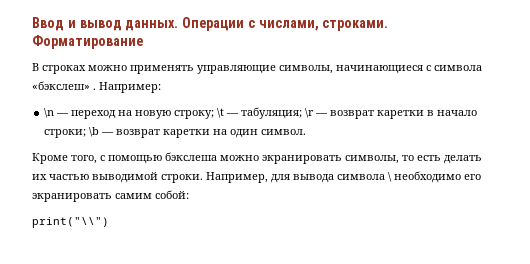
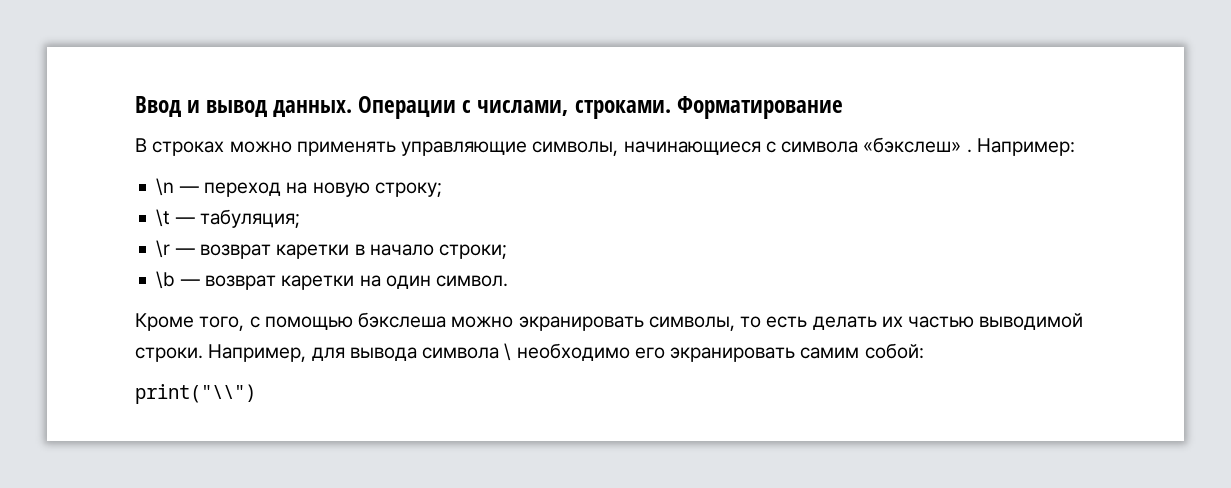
- \n — переход на новую строку; \t — табуляция; \r — возврат каретки в начало строки; \b — возврат каретки на один символ.
+ \n — переход на новую строку;
+ \t — табуляция;
+ \r — возврат каретки в начало строки;
+ \b — возврат каретки на один символ.

